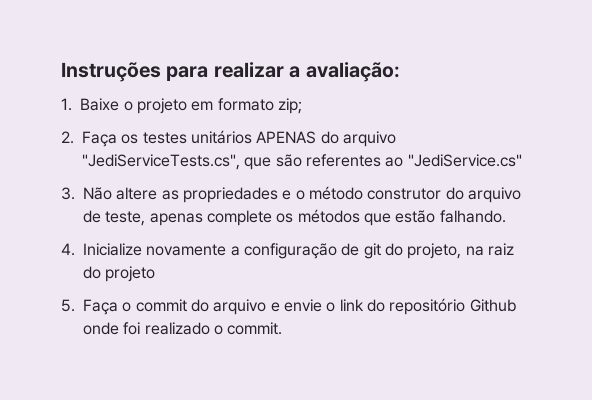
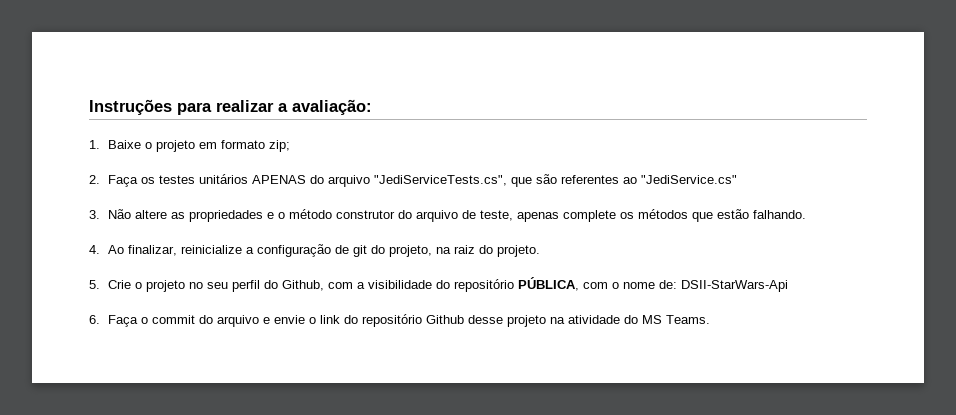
- 4. Inicialize novamente a configuração de git do projeto, na raiz do projeto
- 5. Faça o commit do arquivo e envie o link do repositório Github onde foi realizado o commit.
+ 4. Ao finalizar, reinicialize a configuração de git do projeto, na raiz do projeto.
+ 5. Crie o projeto no seu perfil do Github, com a visibilidade do repositório PÚBLICA, com o nome de: DSII-StarWars-Api
+ 6. Faça o commit do arquivo e envie o link do repositório Github desse projeto na atividade do MS Teams.

